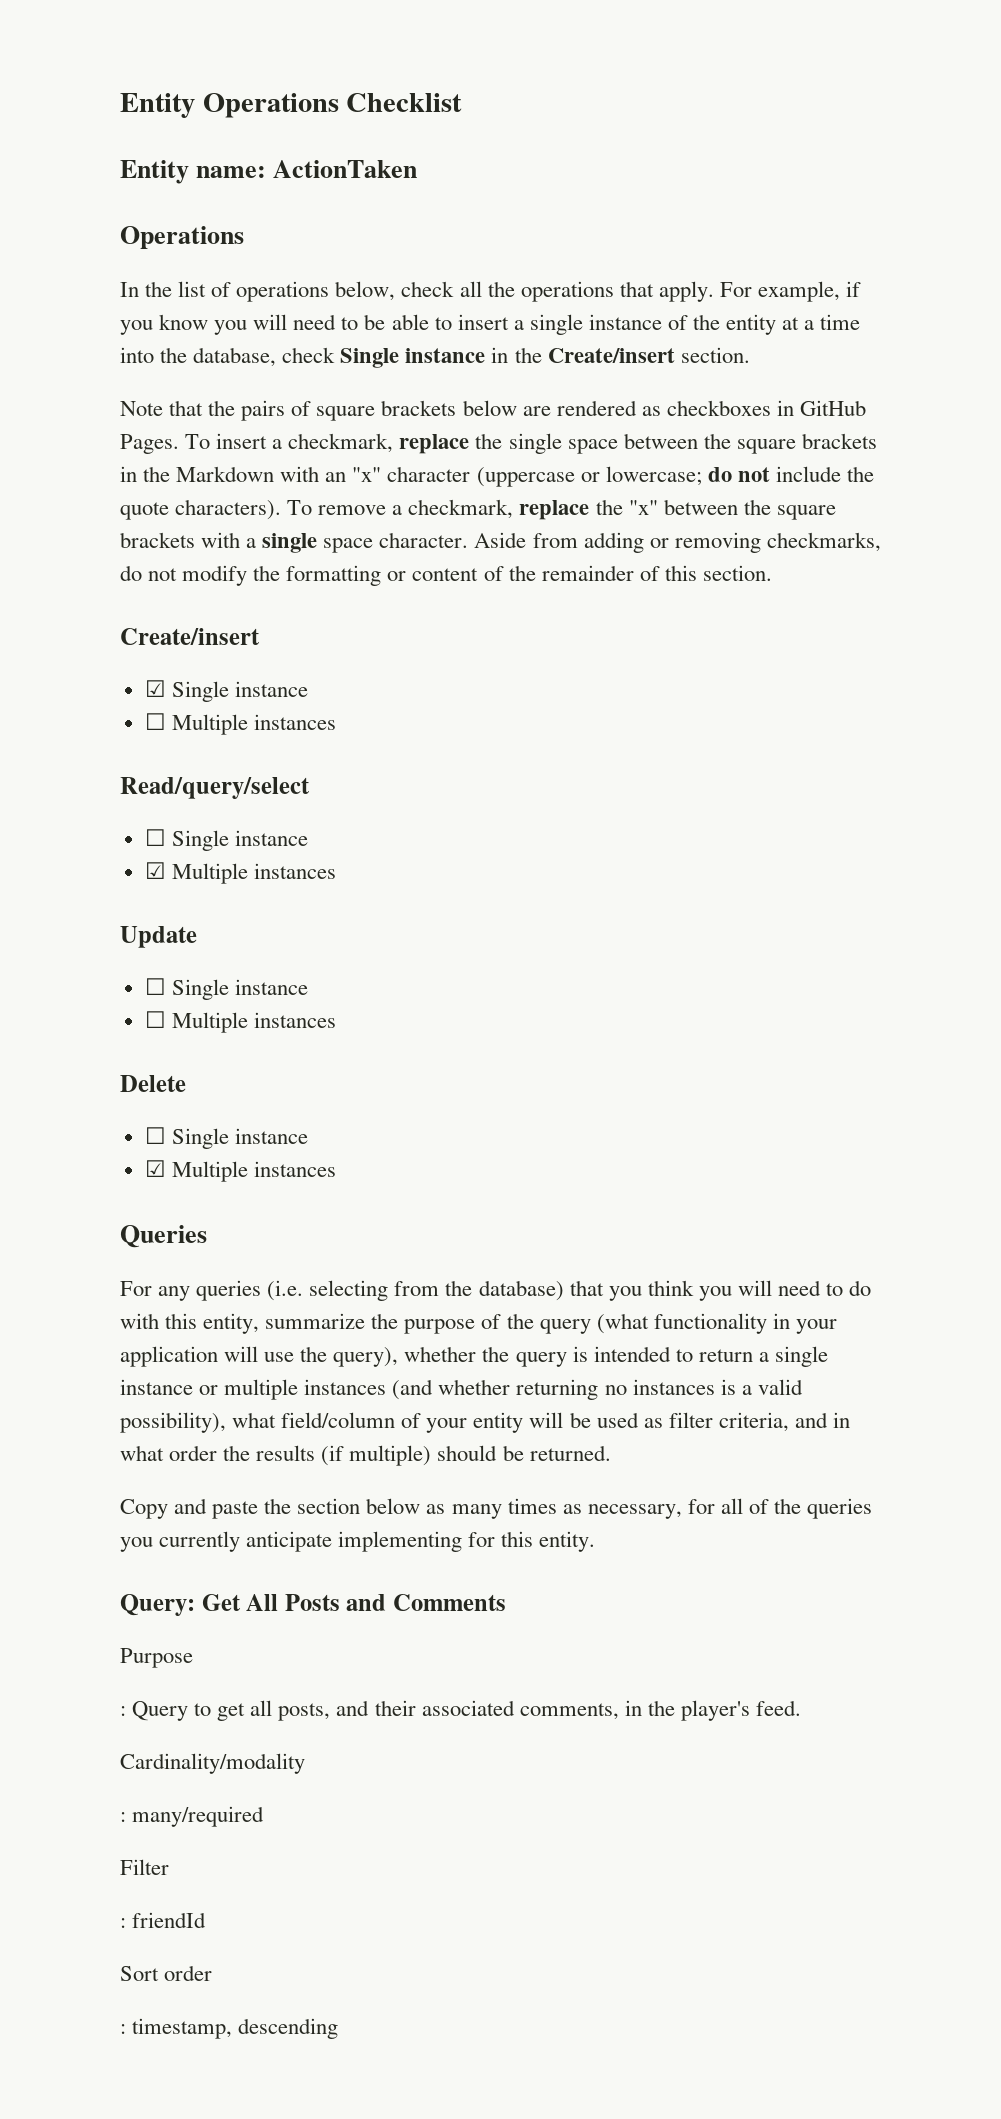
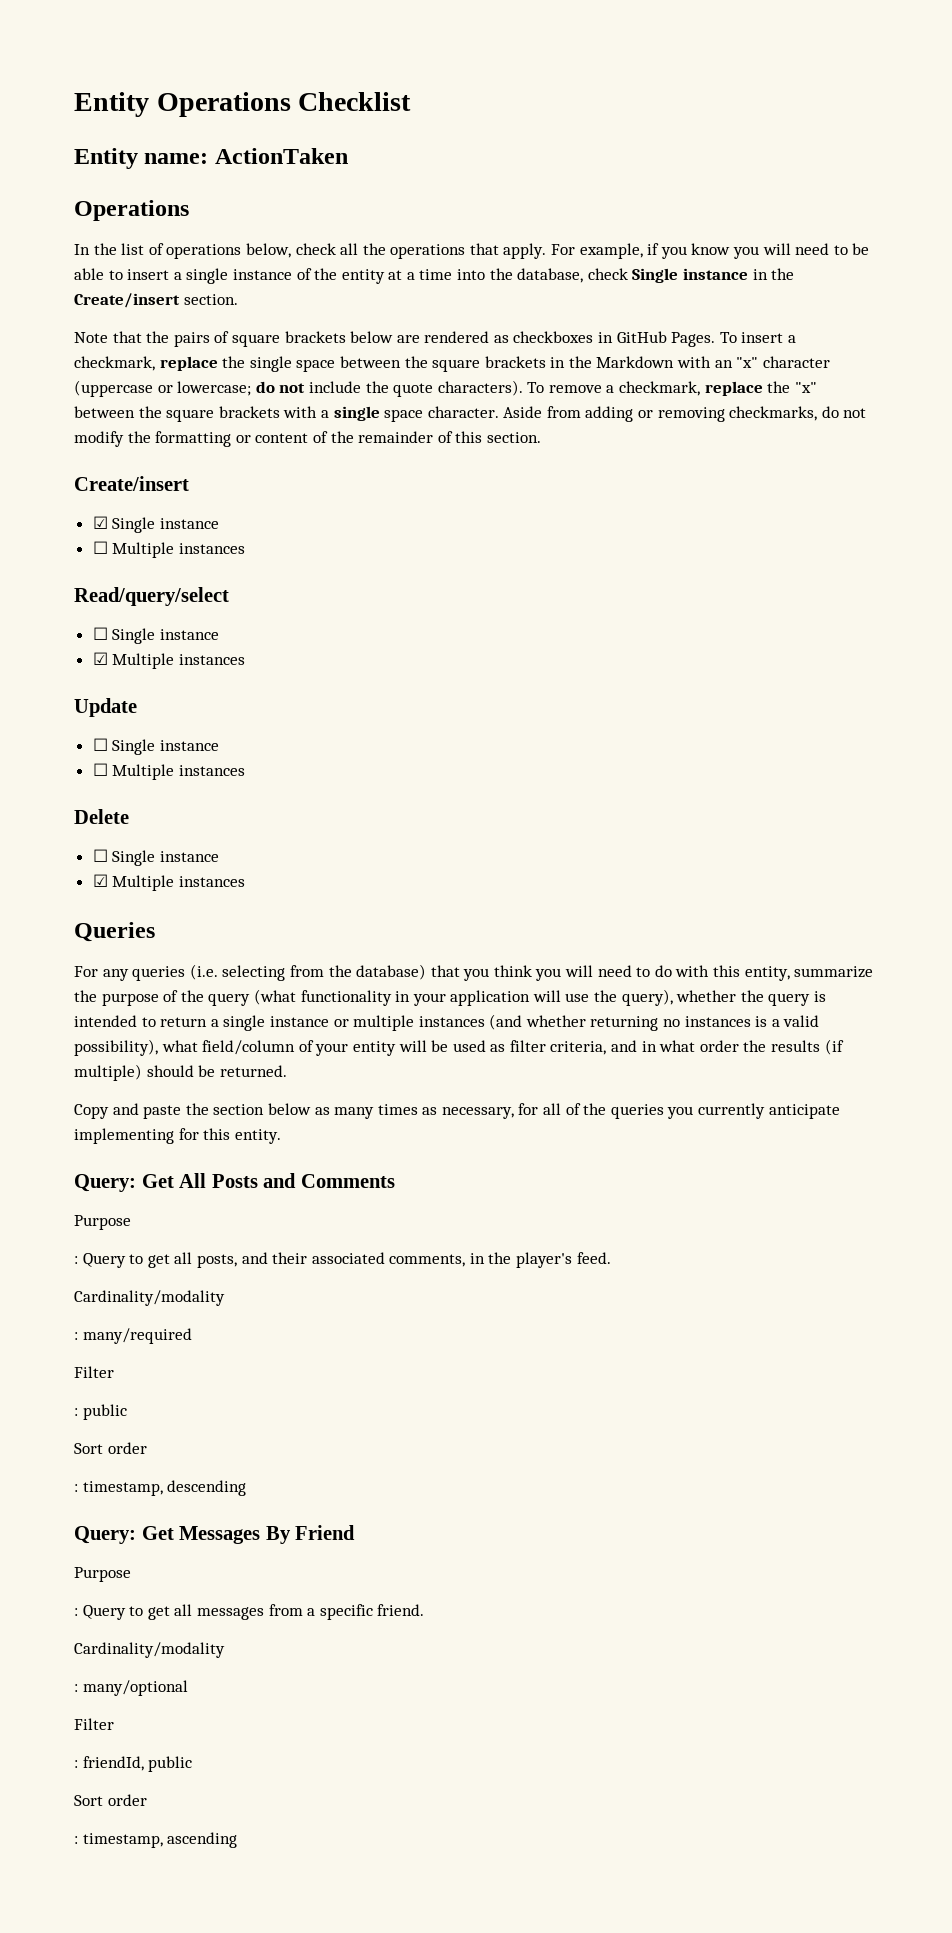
- : friendId
+ : public
+ Query: Get Messages By Friend
+ Purpose
+ : Query to get all messages from a specific friend.
+ Cardinality/modality
+ : many/optional
+ Filter
+ : friendId, public
+ Sort order
+ : timestamp, ascending

